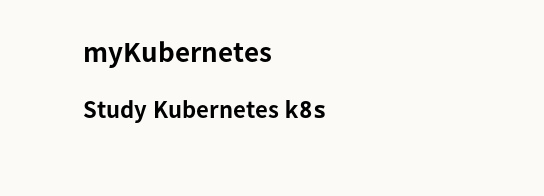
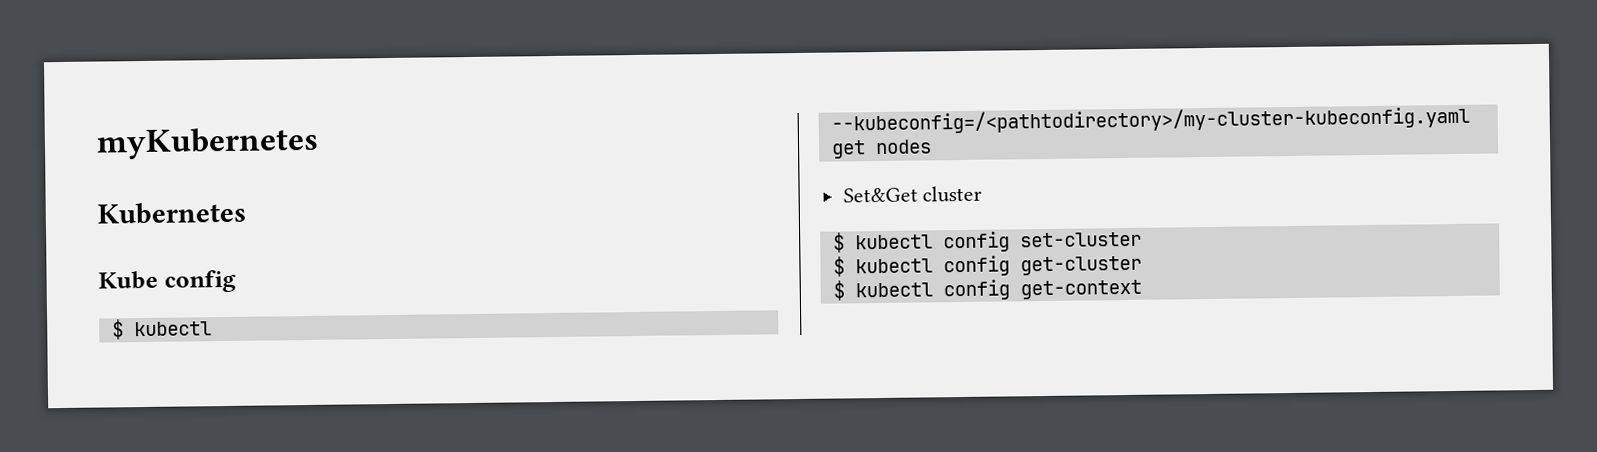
- Study Kubernetes k8s
+ Kubernetes
+ Kube config
+ $ kubectl --kubeconfig=/<pathtodirectory>/my-cluster-kubeconfig.yaml get nodes
+ Set&Get cluster
+ $ kubectl config set-cluster
+ $ kubectl config get-cluster
+ $ kubectl config get-context

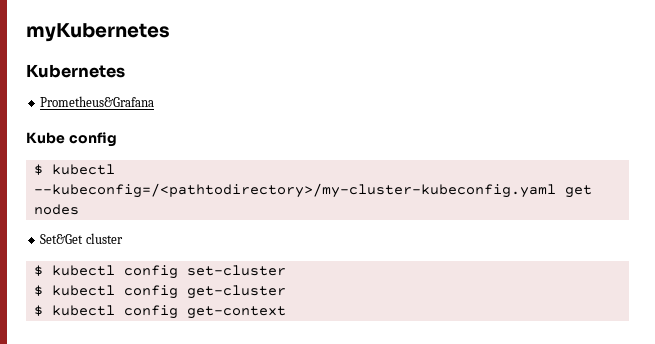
+ Prometheus&Grafana

